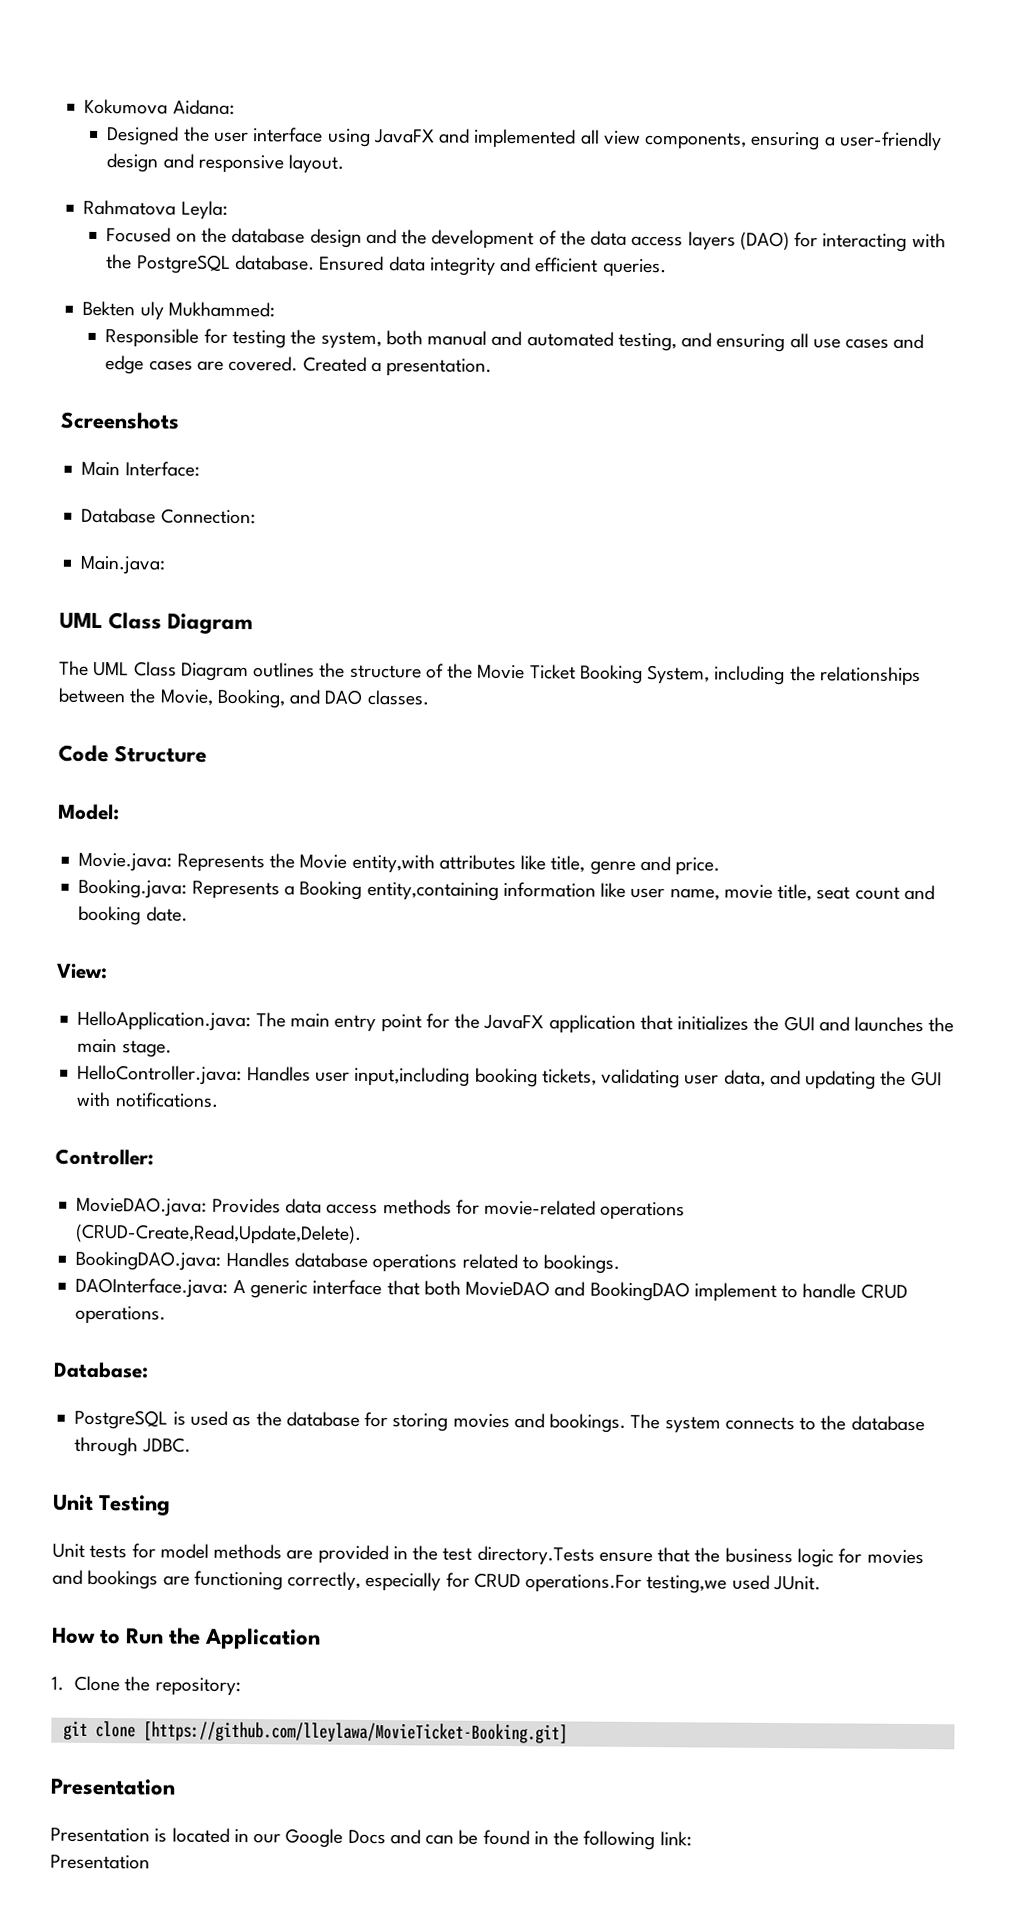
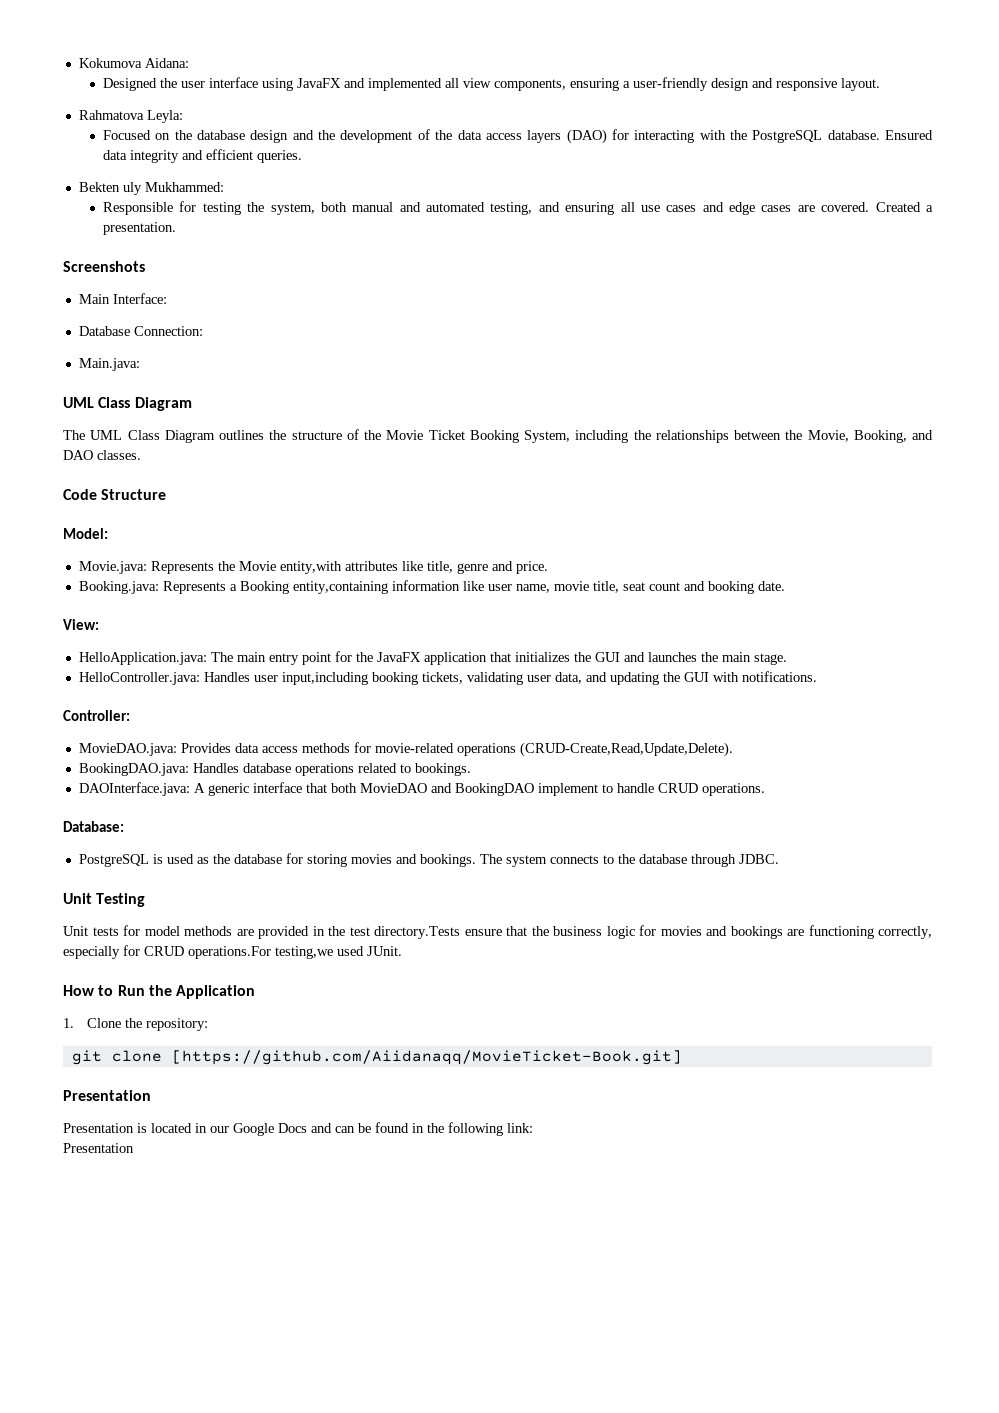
- git clone [https://github.com/lleylawa/MovieTicket-Booking.git]
+ git clone [https://github.com/Aiidanaqq/MovieTicket-Book.git]

